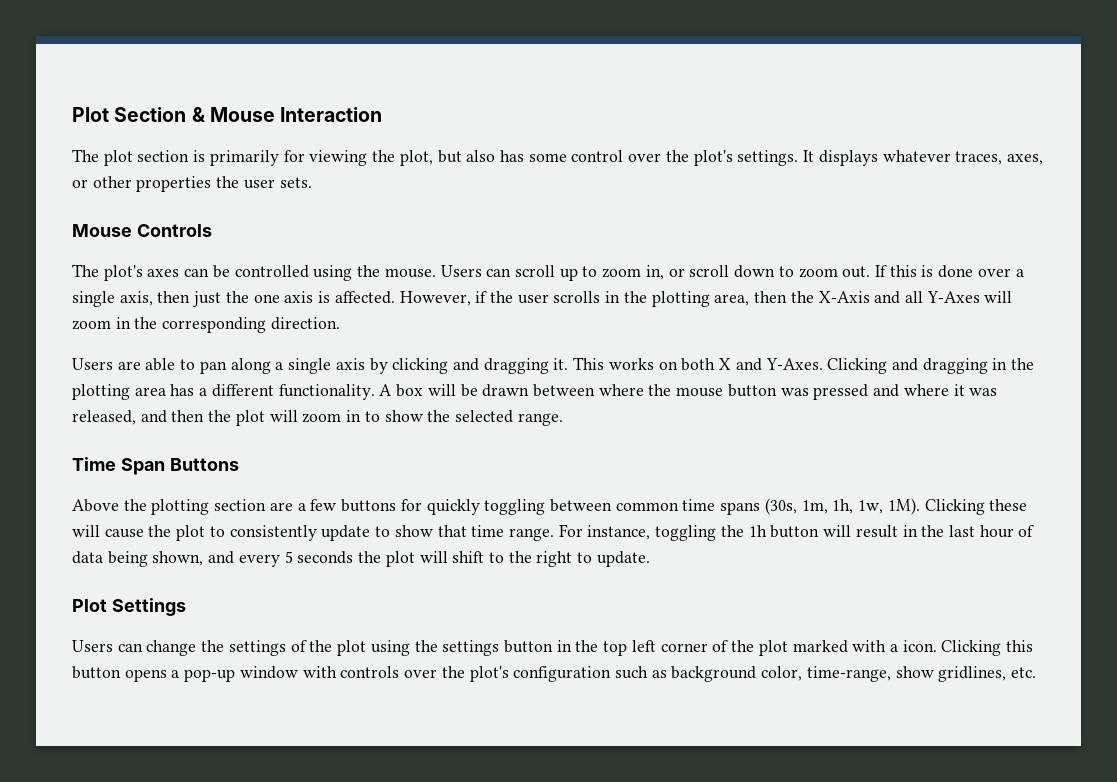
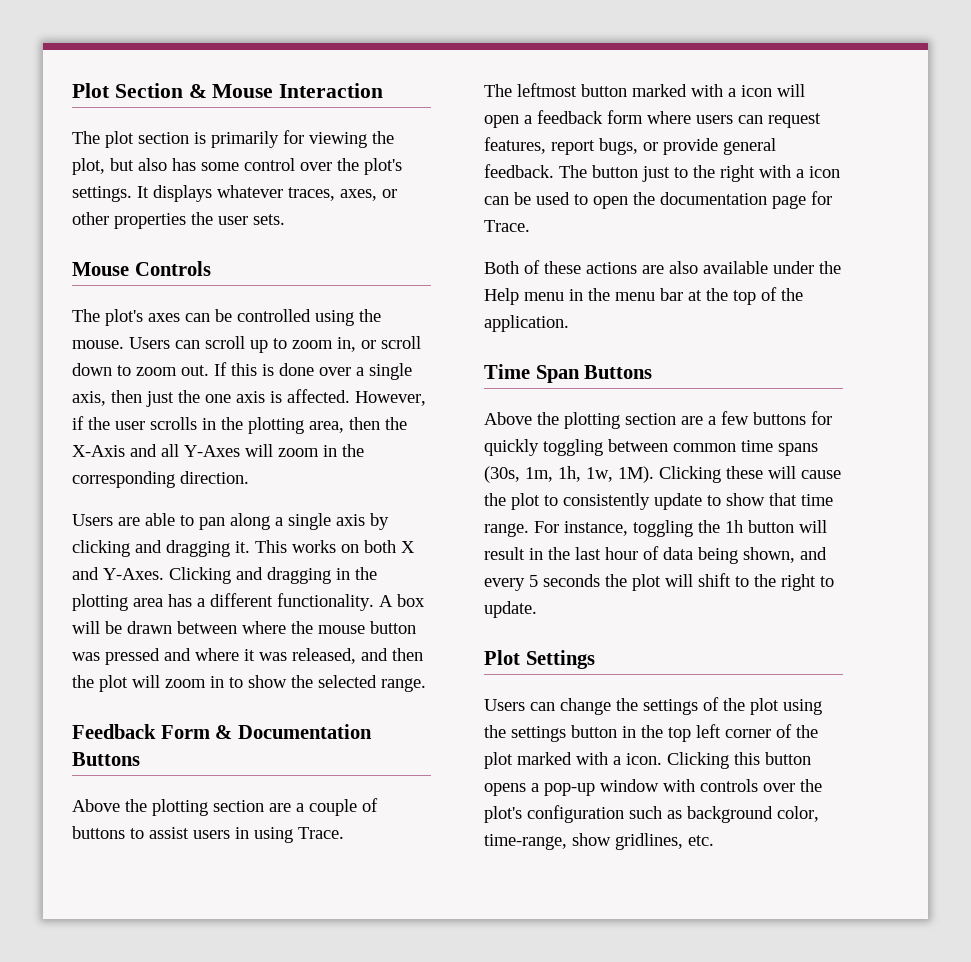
+ Feedback Form & Documentation Buttons
+ Above the plotting section are a couple of buttons to assist users in using Trace.
+ The leftmost button marked with a icon will open a feedback form where users can request features, report bugs, or provide general feedback. The button just to the right with a icon can be used to open the documentation page for Trace.
+ Both of these actions are also available under the Help menu in the menu bar at the top of the application.

